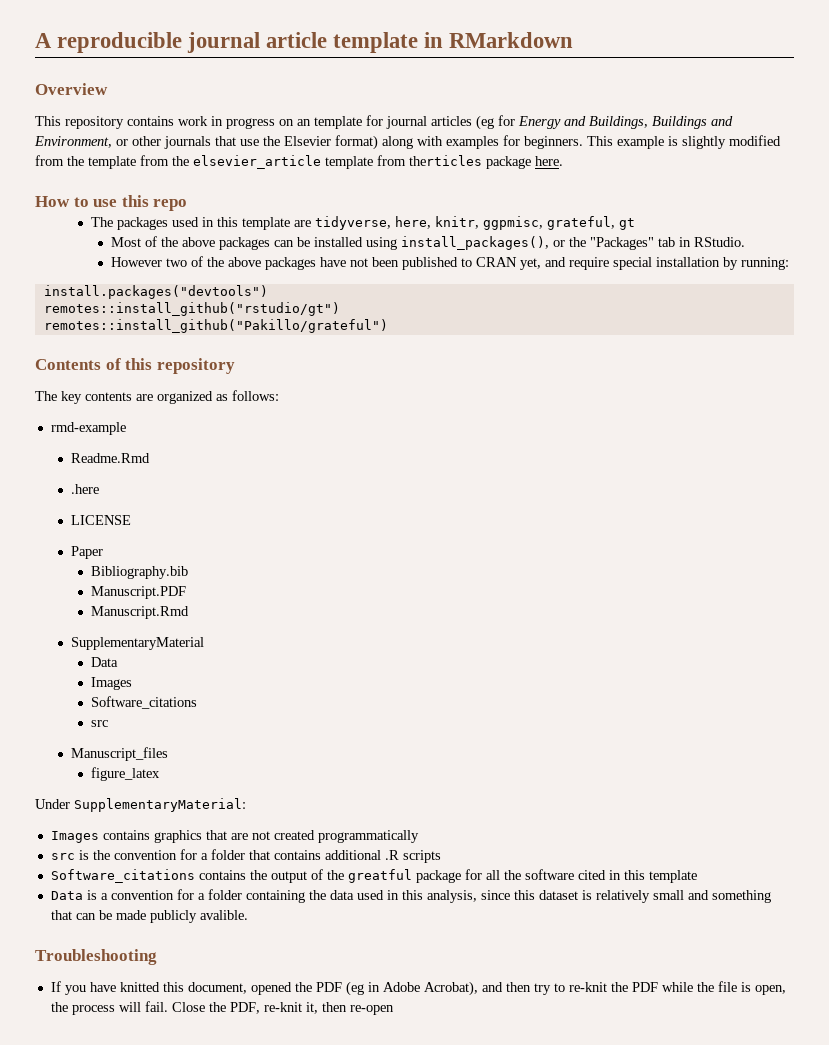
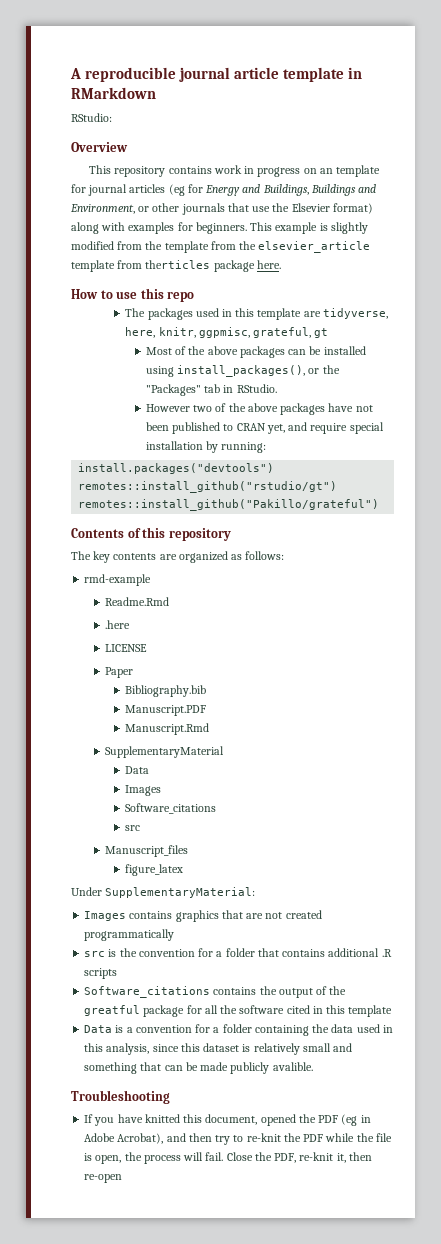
+ RStudio:

